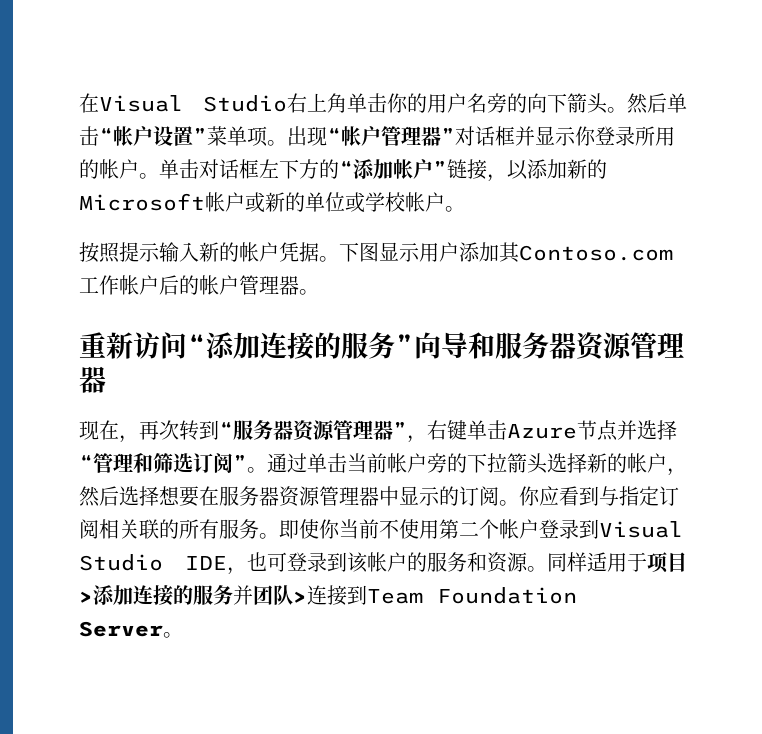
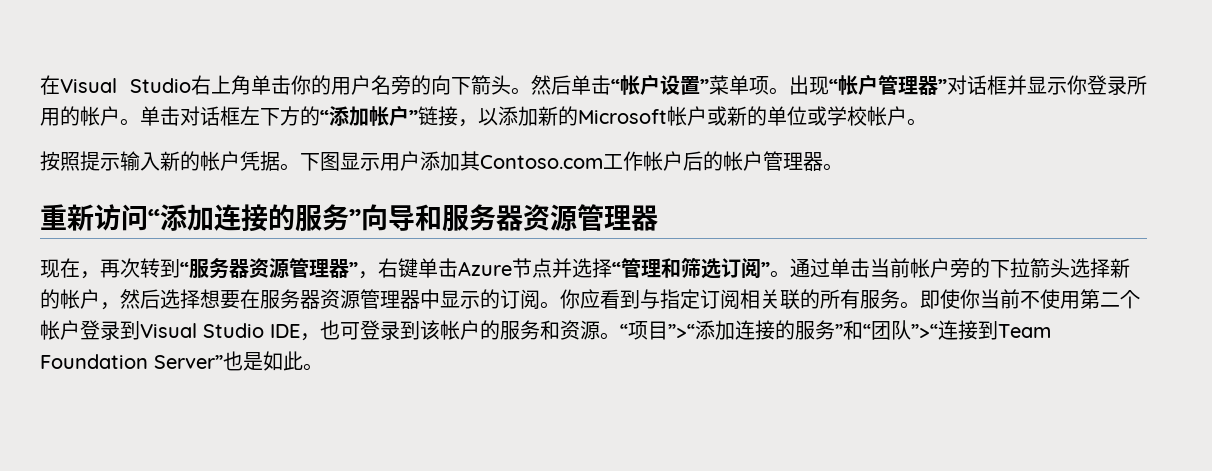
- 同样适用于项目>添加连接的服务并团队>连接到Team Foundation Server。
+ “项目”>“添加连接的服务”和“团队”>“连接到Team Foundation Server”也是如此。

